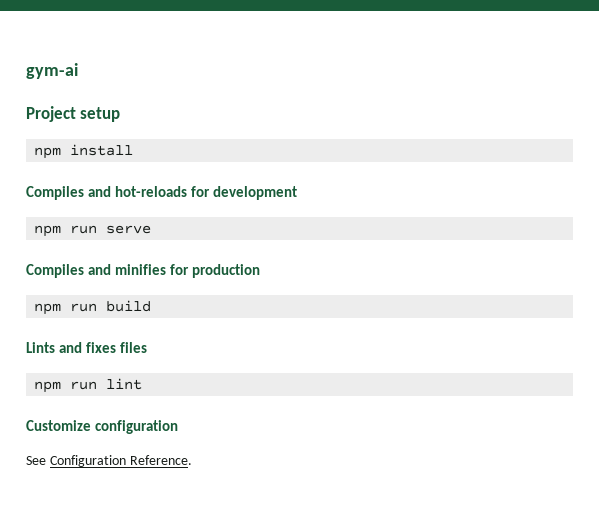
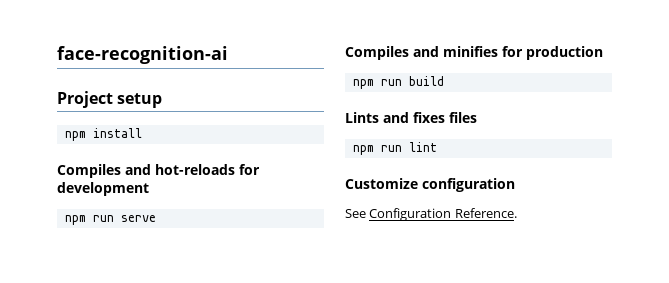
- gym-ai
+ face-recognition-ai

